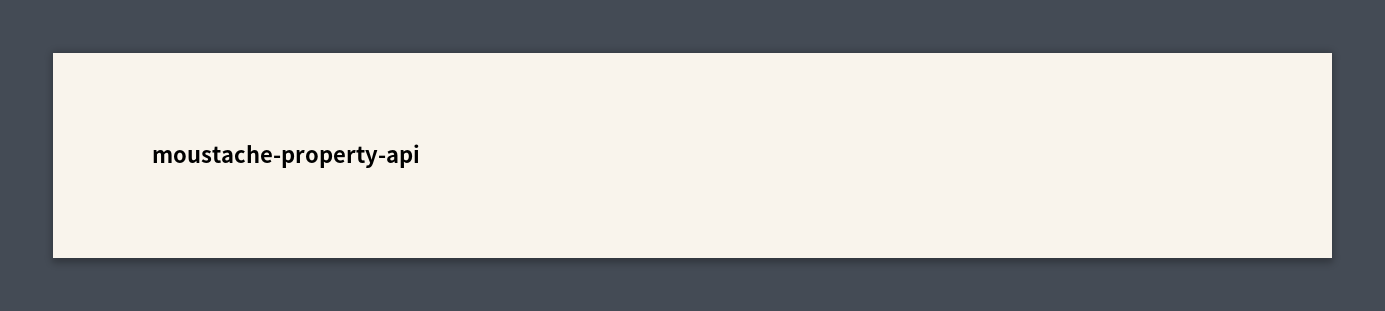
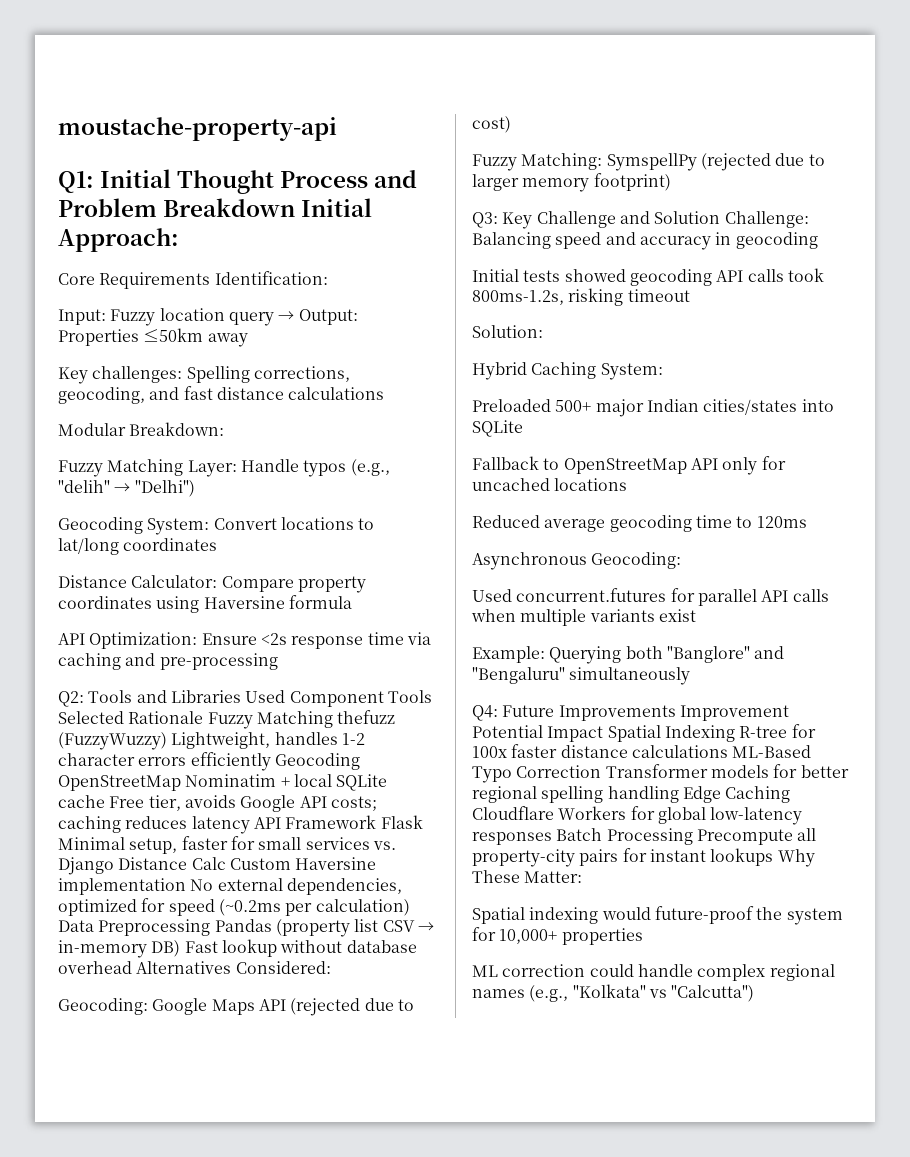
+ Q1: Initial Thought Process and Problem Breakdown Initial Approach:
+ Core Requirements Identification:
+ Input: Fuzzy location query → Output: Properties ≤50km away
+ Key challenges: Spelling corrections, geocoding, and fast distance calculations
+ Modular Breakdown:
+ Fuzzy Matching Layer: Handle typos (e.g., "delih" → "Delhi")
+ Geocoding System: Convert locations to lat/long coordinates
+ Distance Calculator: Compare property coordinates using Haversine formula
+ API Optimization: Ensure <2s response time via caching and pre-processing
+ Q2: Tools and Libraries Used Component Tools Selected Rationale Fuzzy Matching thefuzz (FuzzyWuzzy) Lightweight, handles 1-2 character errors efficiently Geocoding OpenStreetMap Nominatim + local SQLite cache Free tier, avoids Google API costs; caching reduces latency API Framework Flask Minimal setup, faster for small services vs. Django Distance Calc Custom Haversine implementation No external dependencies, optimized for speed (~0.2ms per calculation) Data Preprocessing Pandas (property list CSV → in-memory DB) Fast lookup without database overhead Alternatives Considered:
+ Geocoding: Google Maps API (rejected due to cost)
+ Fuzzy Matching: SymspellPy (rejected due to larger memory footprint)
+ Q3: Key Challenge and Solution Challenge: Balancing speed and accuracy in geocoding
+ Initial tests showed geocoding API calls took 800ms-1.2s, risking timeout
+ Solution:
+ Hybrid Caching System:
+ Preloaded 500+ major Indian cities/states into SQLite
+ Fallback to OpenStreetMap API only for uncached locations
+ Reduced average geocoding time to 120ms
+ Asynchronous Geocoding:
+ Used concurrent.futures for parallel API calls when multiple variants exist
+ Example: Querying both "Banglore" and "Bengaluru" simultaneously
+ Q4: Future Improvements Improvement Potential Impact Spatial Indexing R-tree for 100x faster distance calculations ML-Based Typo Correction Transformer models for better regional spelling handling Edge Caching Cloudflare Workers for global low-latency responses Batch Processing Precompute all property-city pairs for instant lookups Why These Matter:
+ Spatial indexing would future-proof the system for 10,000+ properties
+ ML correction could handle complex regional names (e.g., "Kolkata" vs "Calcutta")

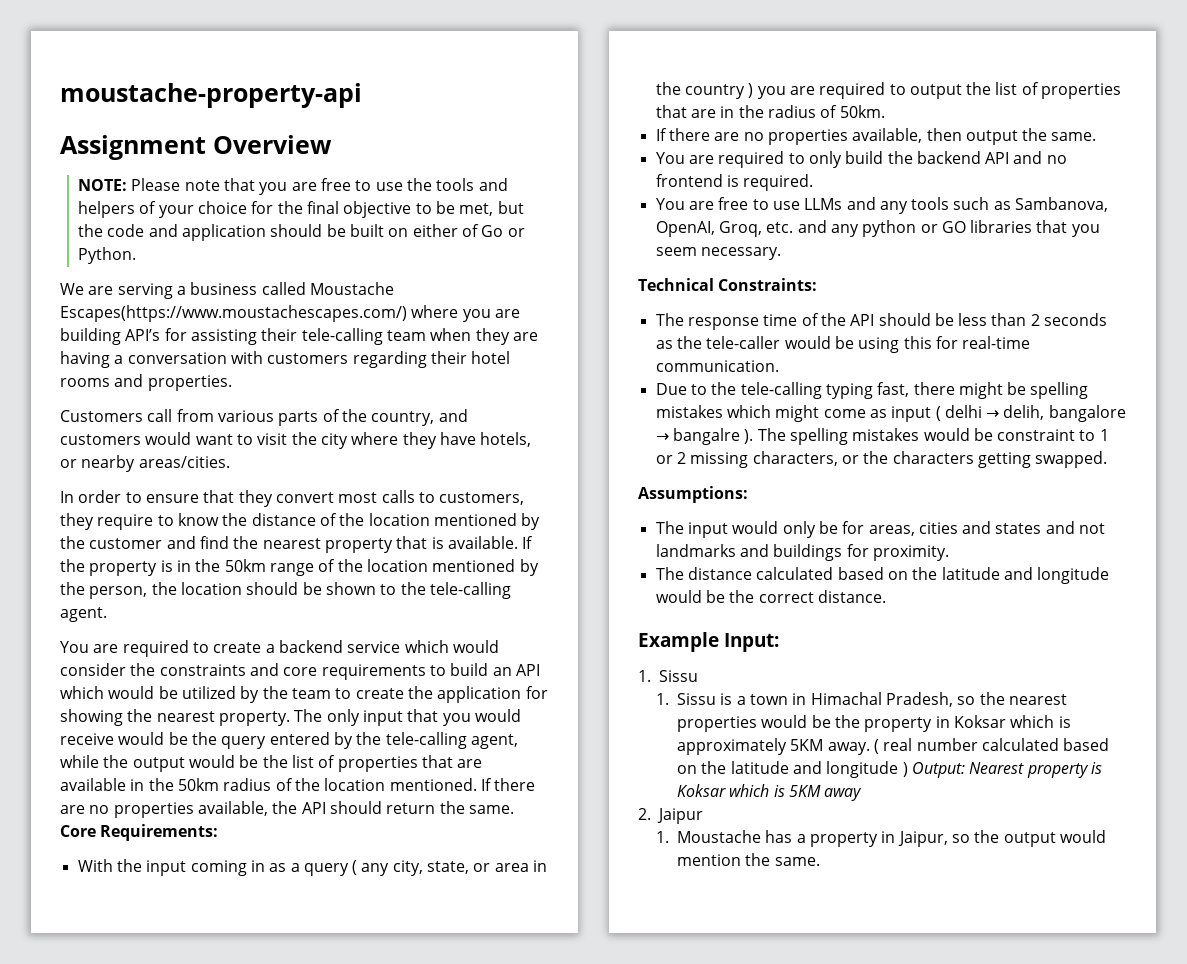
- Q1: Initial Thought Process and Problem Breakdown Initial Approach:
- Core Requirements Identification:
- Input: Fuzzy location query → Output: Properties ≤50km away
- Key challenges: Spelling corrections, geocoding, and fast distance calculations
- Modular Breakdown:
- Fuzzy Matching Layer: Handle typos (e.g., "delih" → "Delhi")
- Geocoding System: Convert locations to lat/long coordinates
- Distance Calculator: Compare property coordinates using Haversine formula
- API Optimization: Ensure <2s response time via caching and pre-processing
- Q2: Tools and Libraries Used Component Tools Selected Rationale Fuzzy Matching thefuzz (FuzzyWuzzy) Lightweight, handles 1-2 character errors efficiently Geocoding OpenStreetMap Nominatim + local SQLite cache Free tier, avoids Google API costs; caching reduces latency API Framework Flask Minimal setup, faster for small services vs. Django Distance Calc Custom Haversine implementation No external dependencies, optimized for speed (~0.2ms per calculation) Data Preprocessing Pandas (property list CSV → in-memory DB) Fast lookup without database overhead Alternatives Considered:
- Geocoding: Google Maps API (rejected due to cost)
- Fuzzy Matching: SymspellPy (rejected due to larger memory footprint)
- Q3: Key Challenge and Solution Challenge: Balancing speed and accuracy in geocoding
- Initial tests showed geocoding API calls took 800ms-1.2s, risking timeout
- Solution:
- Hybrid Caching System:
- Preloaded 500+ major Indian cities/states into SQLite
- Fallback to OpenStreetMap API only for uncached locations
- Reduced average geocoding time to 120ms
- Asynchronous Geocoding:
- Used concurrent.futures for parallel API calls when multiple variants exist
- Example: Querying both "Banglore" and "Bengaluru" simultaneously
- Q4: Future Improvements Improvement Potential Impact Spatial Indexing R-tree for 100x faster distance calculations ML-Based Typo Correction Transformer models for better regional spelling handling Edge Caching Cloudflare Workers for global low-latency responses Batch Processing Precompute all property-city pairs for instant lookups Why These Matter:
- Spatial indexing would future-proof the system for 10,000+ properties
- ML correction could handle complex regional names (e.g., "Kolkata" vs "Calcutta")
+ Assignment Overview
+ NOTE: Please note that you are free to use the tools and helpers of your choice for the final objective to be met, but the code and application should be built on either of Go or Python.
+ We are serving a business called Moustache Escapes(https://www.moustachescapes.com/) where you are building API’s for assisting their tele-calling team when they are having a conversation with customers regarding their hotel rooms and properties.
+ Customers call from various parts of the country, and customers would want to visit the city where they have hotels, or nearby areas/cities.
+ In order to ensure that they convert most calls to customers, they require to know the distance of the location mentioned by the customer and find the nearest property that is available. If the property is in the 50km range of the location mentioned by the person, the location should be shown to the tele-calling agent.
+ You are required to create a backend service which would consider the constraints and core requirements to build an API which would be utilized by the team to create the application for showing the nearest property. The only input that you would receive would be the query entered by the tele-calling agent, while the output would be the list of properties that are available in the 50km radius of the location mentioned. If there are no properties available, the API should return the same. Core Requirements:
+ With the input coming in as a query ( any city, state, or area in the country ) you are required to output the list of properties that are in the radius of 50km.
+ If there are no properties available, then output the same.
+ You are required to only build the backend API and no frontend is required.
+ You are free to use LLMs and any tools such as Sambanova, OpenAI, Groq, etc. and any python or GO libraries that you seem necessary.
+ Technical Constraints:
+ The response time of the API should be less than 2 seconds as the tele-caller would be using this for real-time communication.
+ Due to the tele-calling typing fast, there might be spelling mistakes which might come as input ( delhi → delih, bangalore → bangalre ). The spelling mistakes would be constraint to 1 or 2 missing characters, or the characters getting swapped.
+ Assumptions:
+ The input would only be for areas, cities and states and not landmarks and buildings for proximity.
+ The distance calculated based on the latitude and longitude would be the correct distance.
+ Example Input:
+ 1. Sissu
+ 1. Sissu is a town in Himachal Pradesh, so the nearest properties would be the property in Koksar which is approximately 5KM away. ( real number calculated based on the latitude and longitude ) Output: Nearest property is Koksar which is 5KM away
+ 2. Jaipur
+ 1. Moustache has a property in Jaipur, so the output would mention the same.

